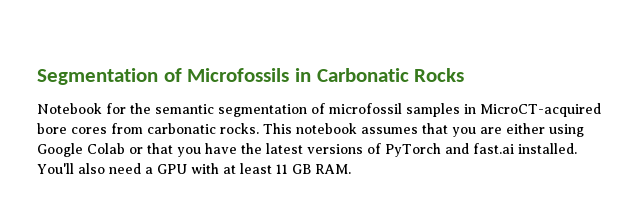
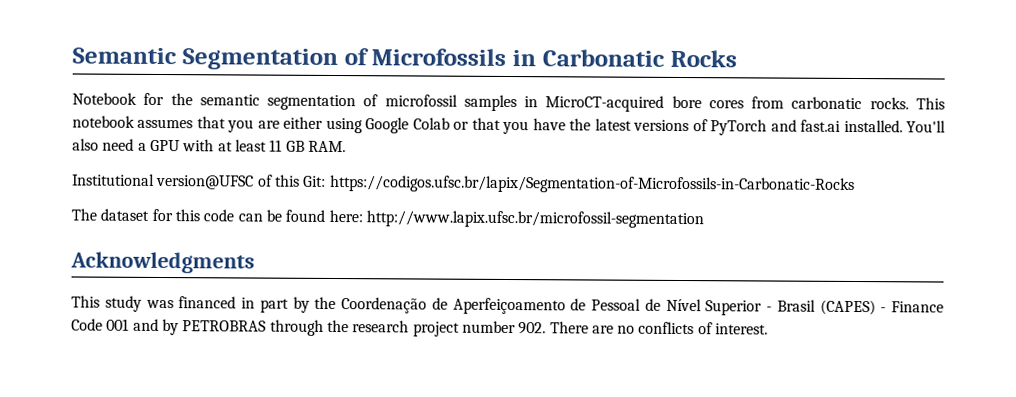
- Segmentation of Microfossils in Carbonatic Rocks
+ Semantic Segmentation of Microfossils in Carbonatic Rocks
+ Institutional version@UFSC of this Git: https://codigos.ufsc.br/lapix/Segmentation-of-Microfossils-in-Carbonatic-Rocks
+ The dataset for this code can be found here: http://www.lapix.ufsc.br/microfossil-segmentation
+ Acknowledgments
+ This study was financed in part by the Coordenação de Aperfeiçoamento de Pessoal de Nível Superior - Brasil (CAPES) - Finance Code 001 and by PETROBRAS through the research project number 902. There are no conflicts of interest.

